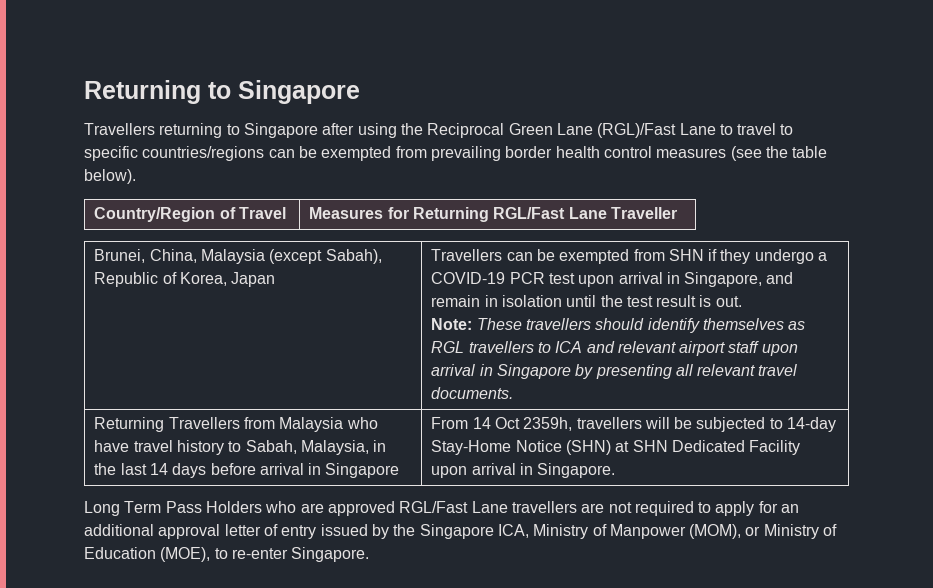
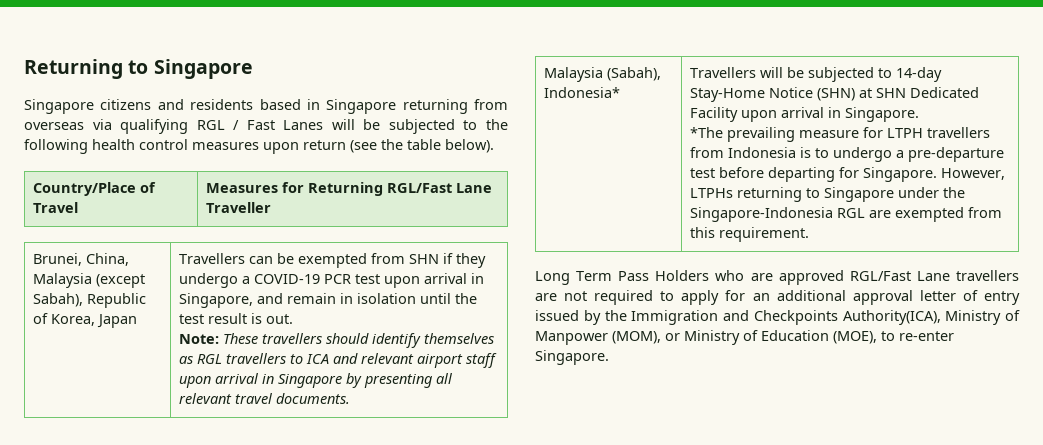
- Travellers returning to Singapore after using the Reciprocal Green Lane (RGL)/Fast Lane to travel to specific countries/regions can be exempted from prevailing border health control measures (see the table below).
+ Singapore citizens and residents based in Singapore returning from overseas via qualifying RGL / Fast Lanes will be subjected to the following health control measures upon return (see the table below).
- Country/Region of Travel | Measures for Returning RGL/Fast Lane Traveller
+ Country/Place of Travel | Measures for Returning RGL/Fast Lane Traveller
- Returning Travellers from Malaysia who have travel history to Sabah, Malaysia, in the last 14 days before arrival in Singapore | From 14 Oct 2359h, travellers will be subjected to 14-day Stay-Home Notice (SHN) at SHN Dedicated Facility upon arrival in Singapore.
+ Malaysia (Sabah), Indonesia* | Travellers will be subjected to 14-day Stay-Home Notice (SHN) at SHN Dedicated Facility upon arrival in Singapore.
+ *The prevailing measure for LTPH travellers from Indonesia is to undergo a pre-departure test before departing for Singapore. However, LTPHs returning to Singapore under the Singapore-Indonesia RGL are exempted from this requirement.
- Long Term Pass Holders who are approved RGL/Fast Lane travellers are not required to apply for an additional approval letter of entry issued by the Singapore ICA, Ministry of Manpower (MOM), or Ministry of Education (MOE), to re-enter Singapore.
+ Long Term Pass Holders who are approved RGL/Fast Lane travellers are not required to apply for an additional approval letter of entry issued by the Immigration and Checkpoints Authority(ICA), Ministry of Manpower (MOM), or Ministry of Education (MOE), to re-enter Singapore.

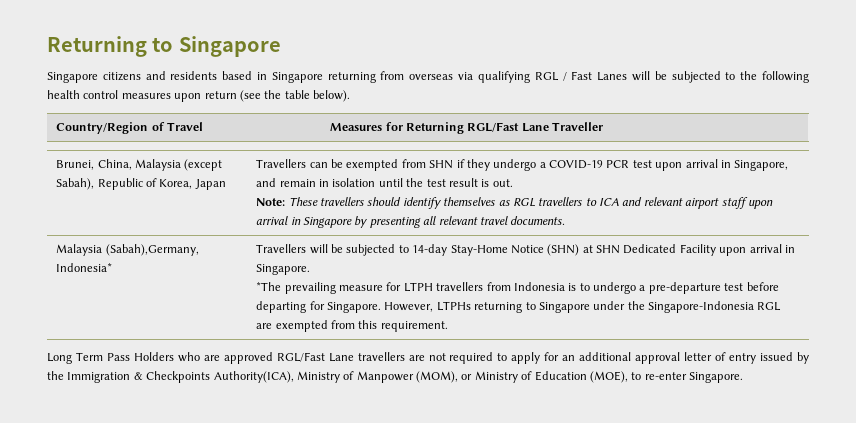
- Country/Place of Travel | Measures for Returning RGL/Fast Lane Traveller
+ Country/Region of Travel | Measures for Returning RGL/Fast Lane Traveller
- Malaysia (Sabah), Indonesia*
+ Malaysia (Sabah),Germany, Indonesia*
- Long Term Pass Holders who are approved RGL/Fast Lane travellers are not required to apply for an additional approval letter of entry issued by the Immigration and Checkpoints Authority(ICA), Ministry of Manpower (MOM), or Ministry of Education (MOE), to re-enter Singapore.
+ Long Term Pass Holders who are approved RGL/Fast Lane travellers are not required to apply for an additional approval letter of entry issued by the Immigration & Checkpoints Authority(ICA), Ministry of Manpower (MOM), or Ministry of Education (MOE), to re-enter Singapore.

